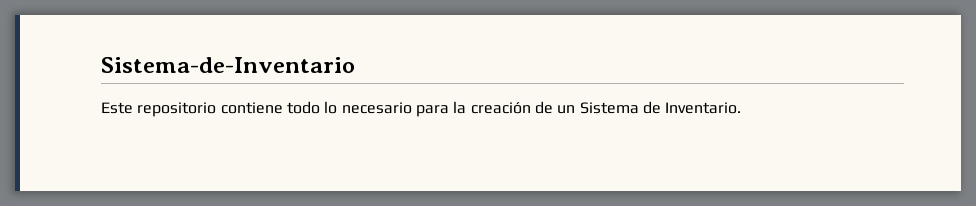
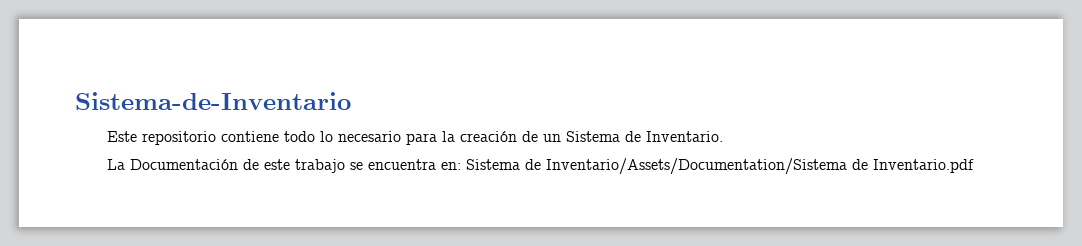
+ La Documentación de este trabajo se encuentra en: Sistema de Inventario/Assets/Documentation/Sistema de Inventario.pdf

